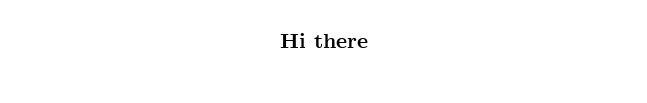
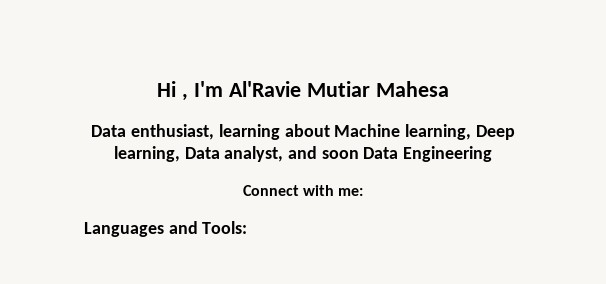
- Hi there
+ Hi , I'm Al'Ravie Mutiar Mahesa
+ Data enthusiast, learning about Machine learning, Deep learning, Data analyst, and soon Data Engineering
+ Connect with me:
+ Languages and Tools:

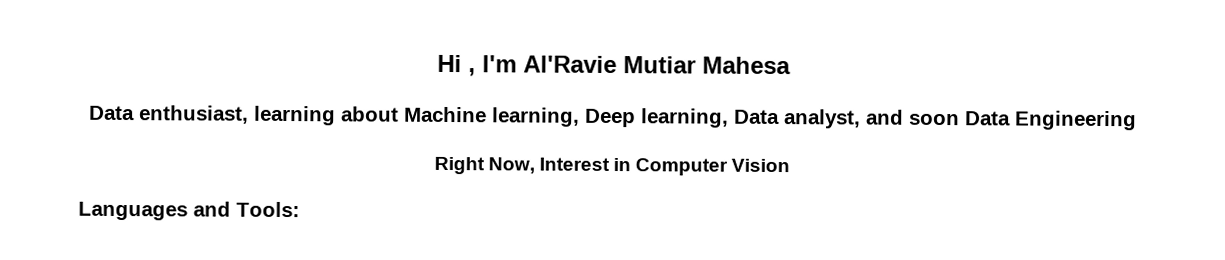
- Connect with me:
+ Right Now, Interest in Computer Vision

